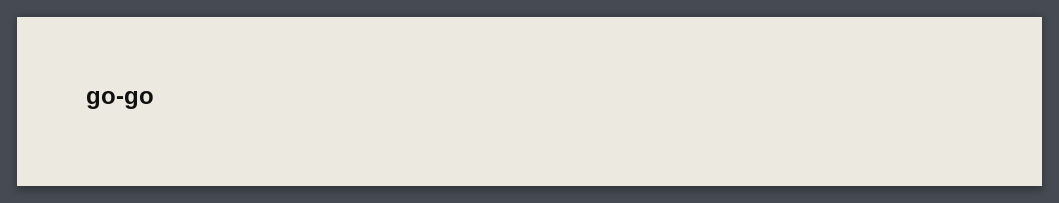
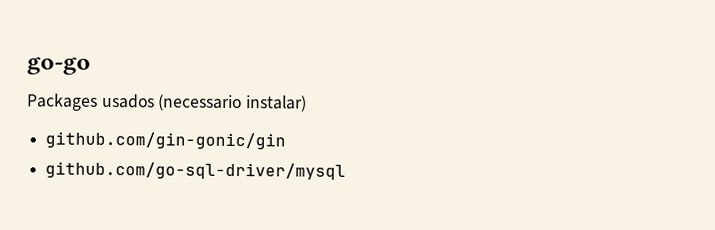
+ Packages usados (necessario instalar)
+ github.com/gin-gonic/gin
+ github.com/go-sql-driver/mysql

